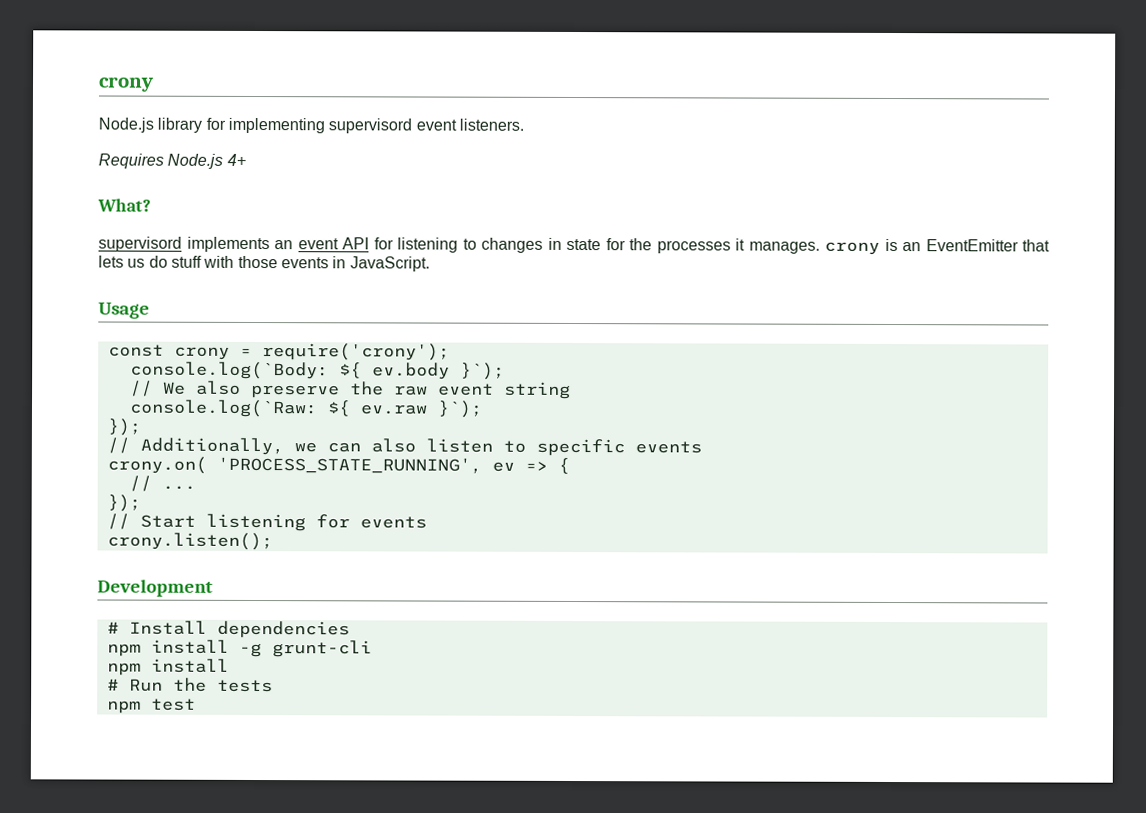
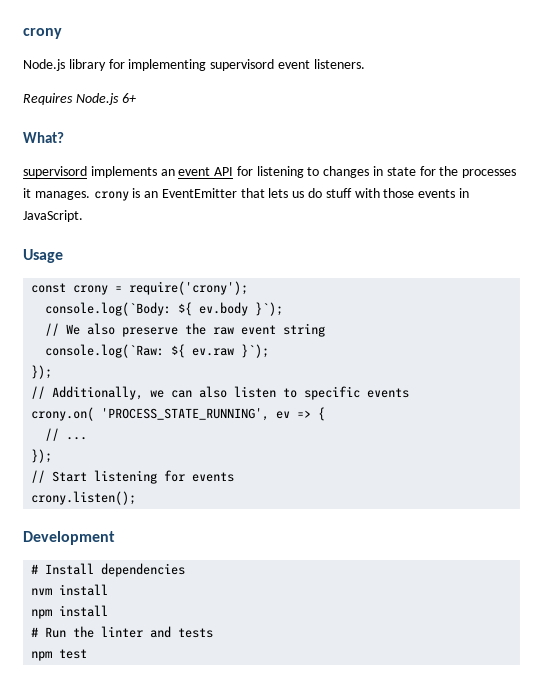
- Requires Node.js 4+
+ Requires Node.js 6+
- npm install -g grunt-cli
+ nvm install
- # Run the tests
+ # Run the linter and tests

